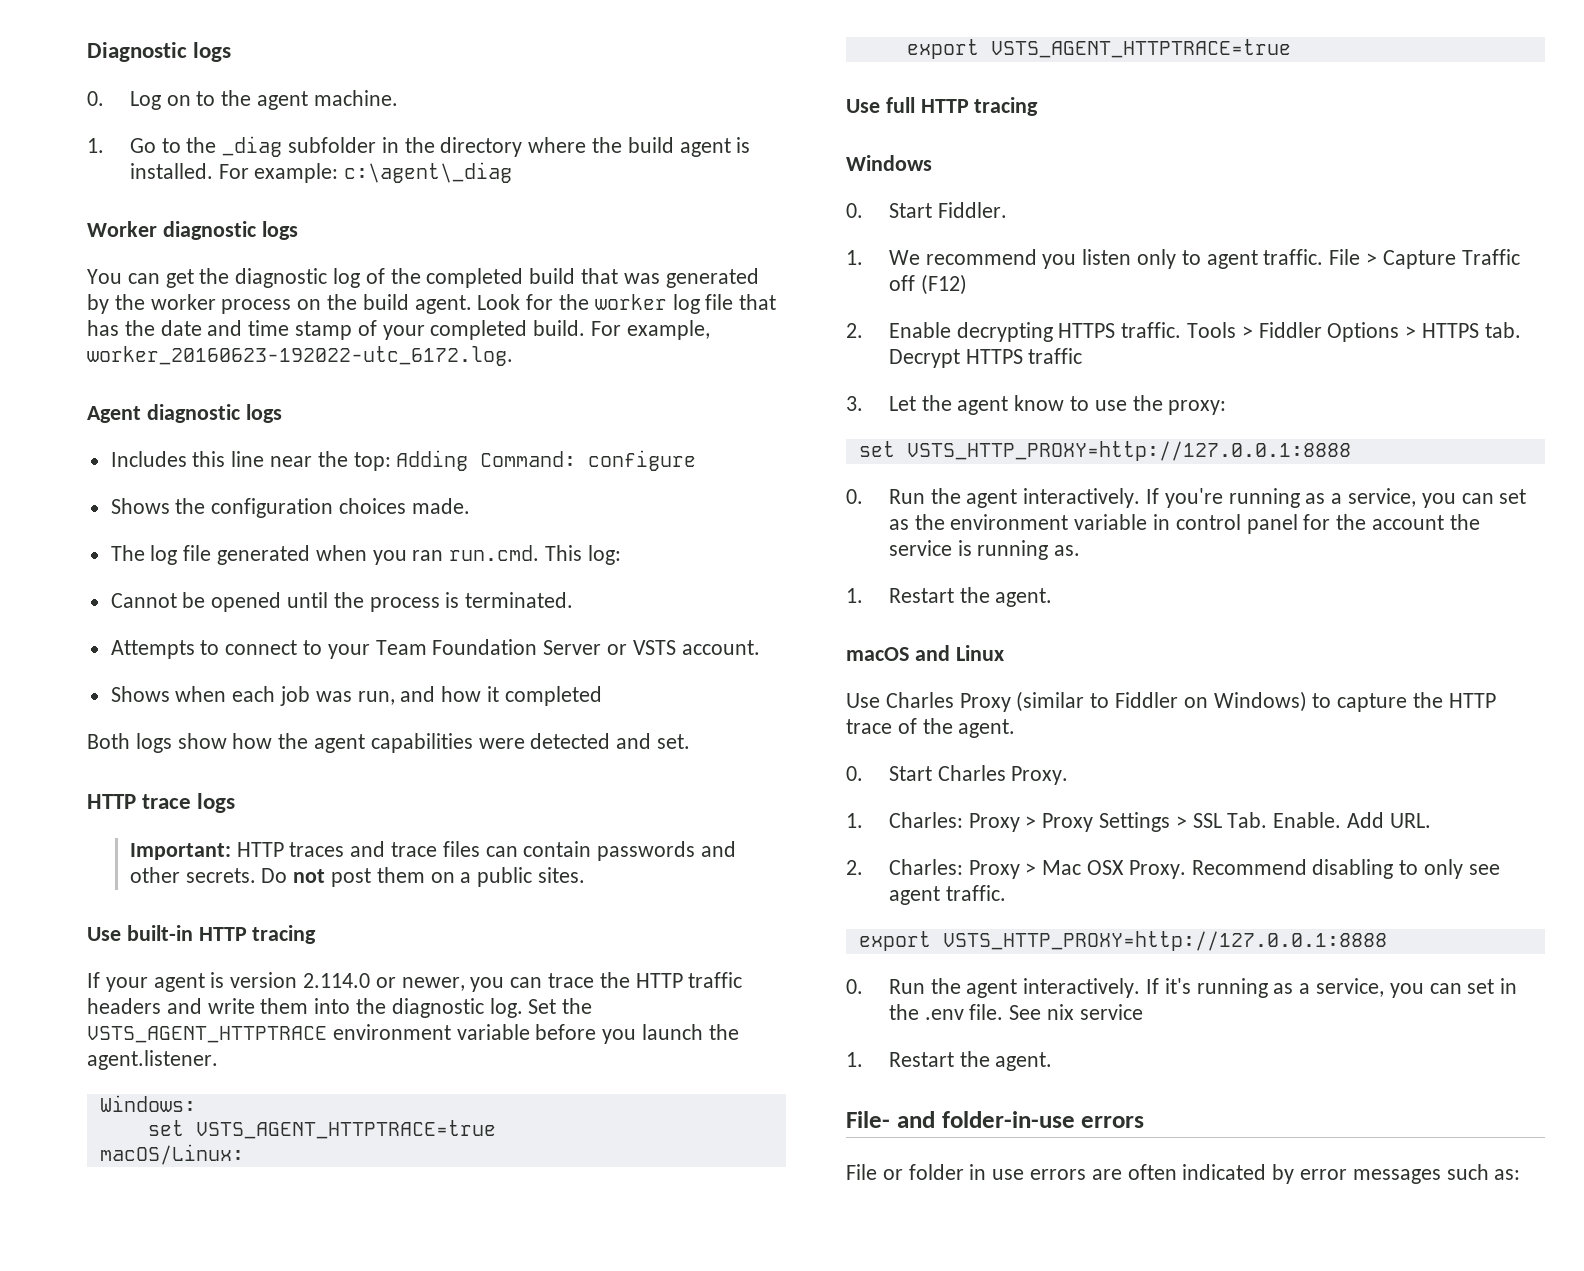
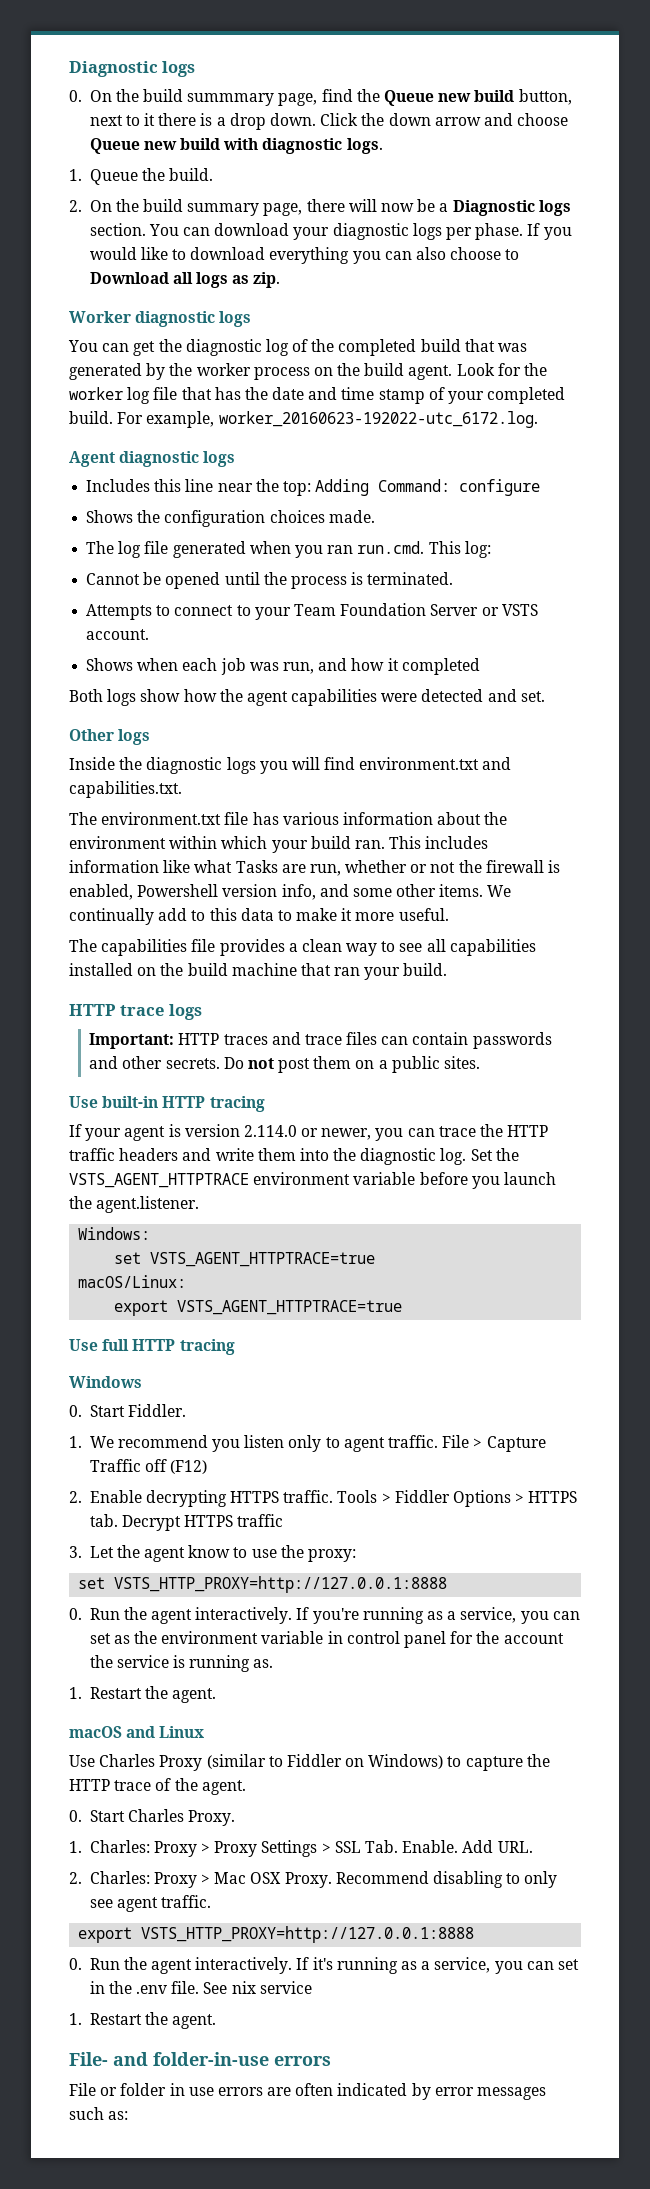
- 0. Log on to the agent machine.
- 1. Go to the _diag subfolder in the directory where the build agent is installed. For example: c:\agent\_diag
+ 0. On the build summmary page, find the Queue new build button, next to it there is a drop down. Click the down arrow and choose Queue new build with diagnostic logs.
+ 1. Queue the build.
+ 2. On the build summary page, there will now be a Diagnostic logs section. You can download your diagnostic logs per phase. If you would like to download everything you can also choose to Download all logs as zip.
+ Other logs
+ Inside the diagnostic logs you will find environment.txt and capabilities.txt.
+ The environment.txt file has various information about the environment within which your build ran. This includes information like what Tasks are run, whether or not the firewall is enabled, Powershell version info, and some other items. We continually add to this data to make it more useful.
+ The capabilities file provides a clean way to see all capabilities installed on the build machine that ran your build.

